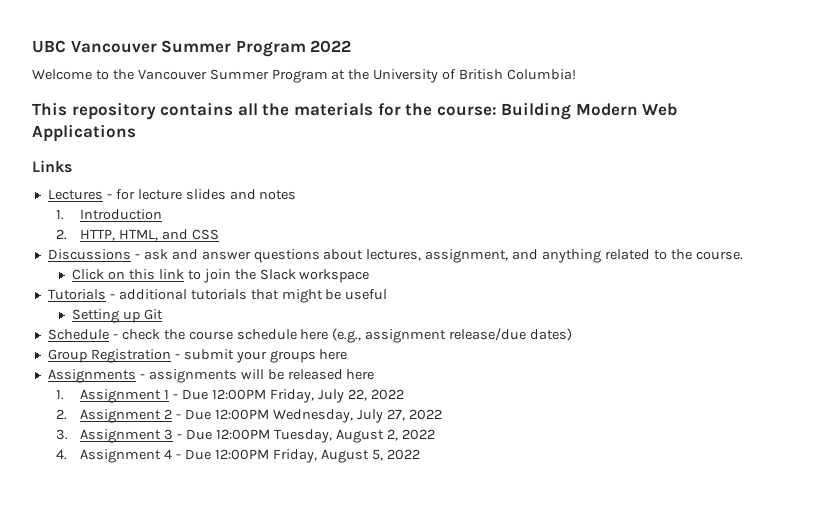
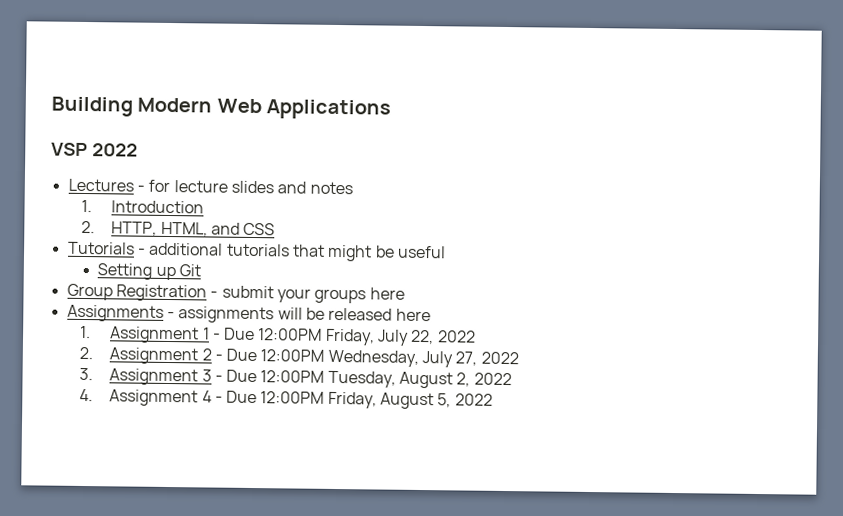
- UBC Vancouver Summer Program 2022
- Welcome to the Vancouver Summer Program at the University of British Columbia!
- This repository contains all the materials for the course: Building Modern Web Applications
+ Building Modern Web Applications
- Links
+ VSP 2022
- Discussions - ask and answer questions about lectures, assignment, and anything related to the course.
- Click on this link to join the Slack workspace
- Schedule - check the course schedule here (e.g., assignment release/due dates)

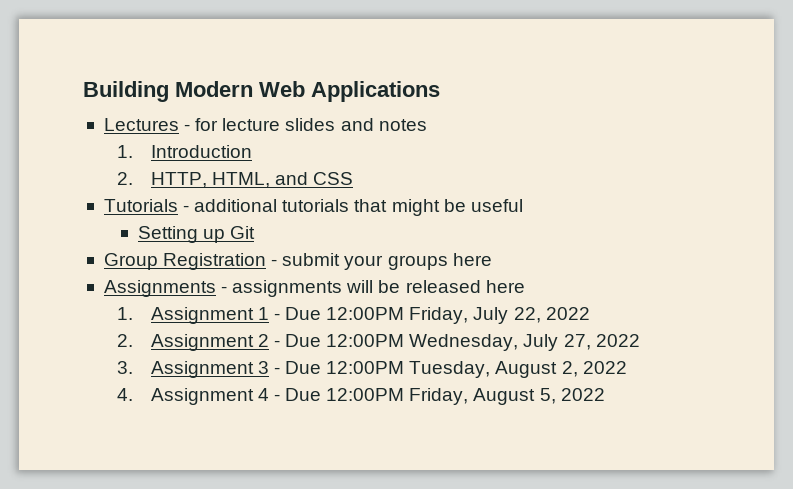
- VSP 2022

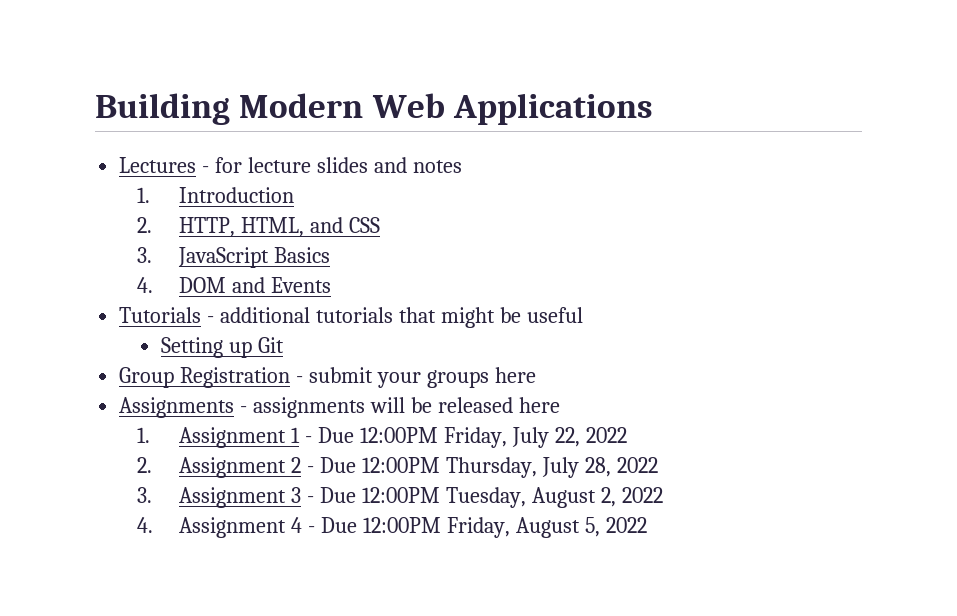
+ 3. JavaScript Basics
+ 4. DOM and Events
- 2. Assignment 2 - Due 12:00PM Wednesday, July 27, 2022
+ 2. Assignment 2 - Due 12:00PM Thursday, July 28, 2022

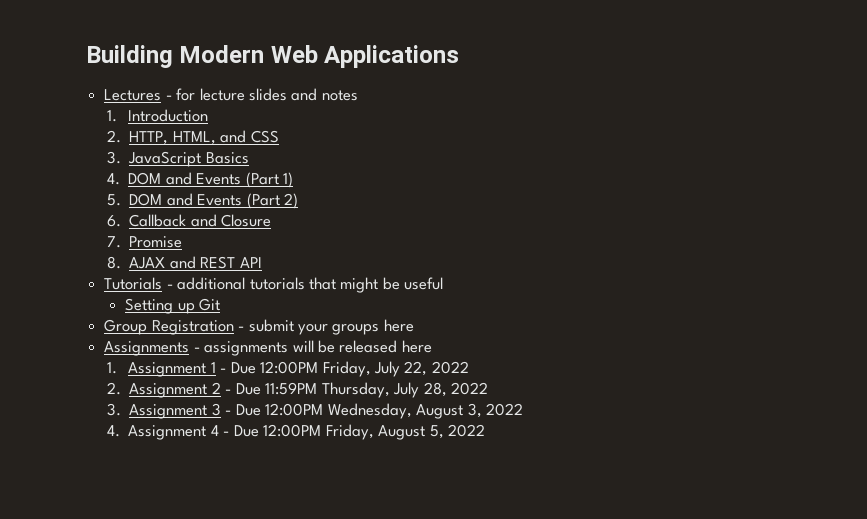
- 4. DOM and Events
+ 4. DOM and Events (Part 1)
+ 5. DOM and Events (Part 2)
+ 6. Callback and Closure
+ 7. Promise
+ 8. AJAX and REST API
- 2. Assignment 2 - Due 12:00PM Thursday, July 28, 2022
+ 2. Assignment 2 - Due 11:59PM Thursday, July 28, 2022
- 3. Assignment 3 - Due 12:00PM Tuesday, August 2, 2022
+ 3. Assignment 3 - Due 12:00PM Wednesday, August 3, 2022

